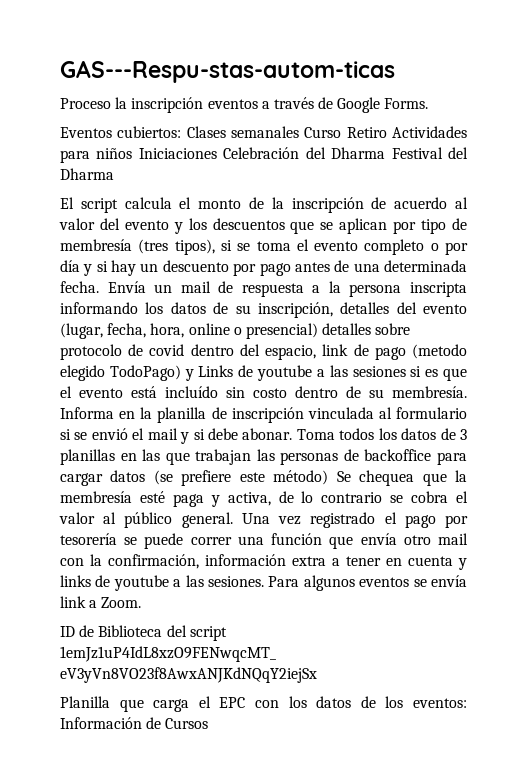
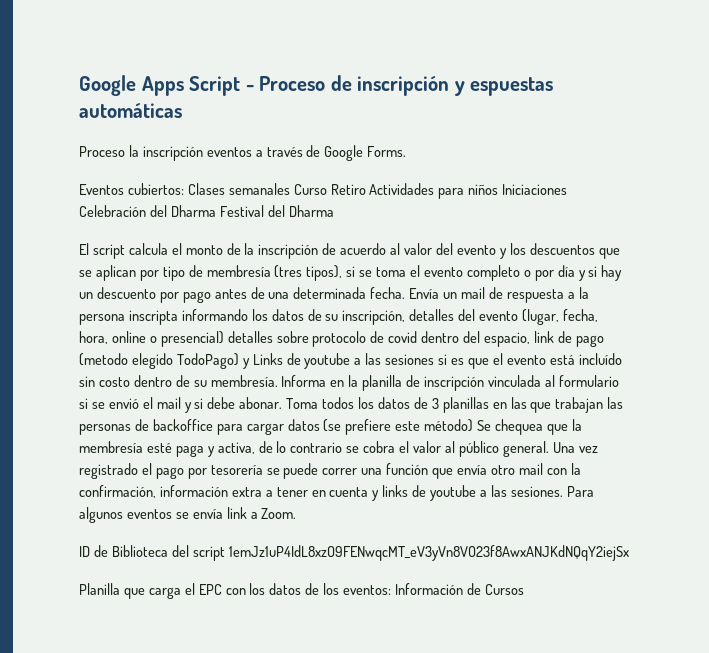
- GAS---Respu-stas-autom-ticas
+ Google Apps Script - Proceso de inscripción y espuestas automáticas

